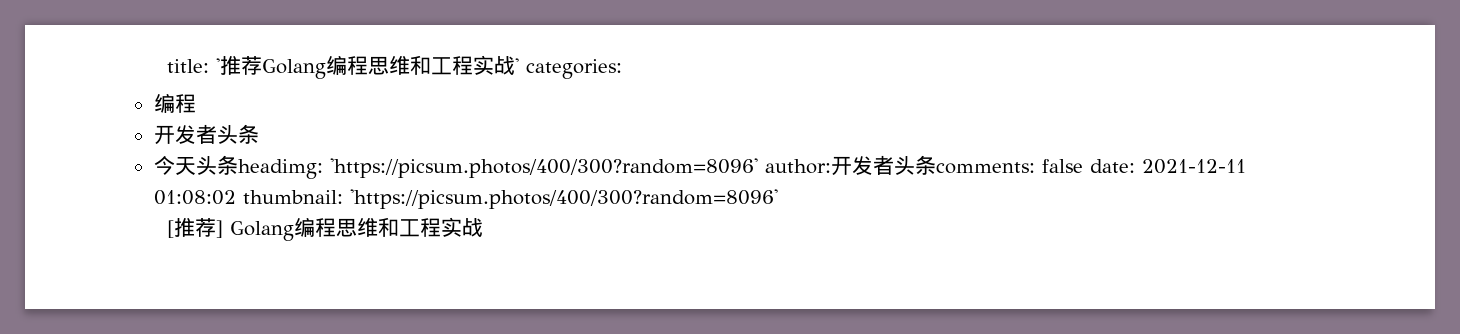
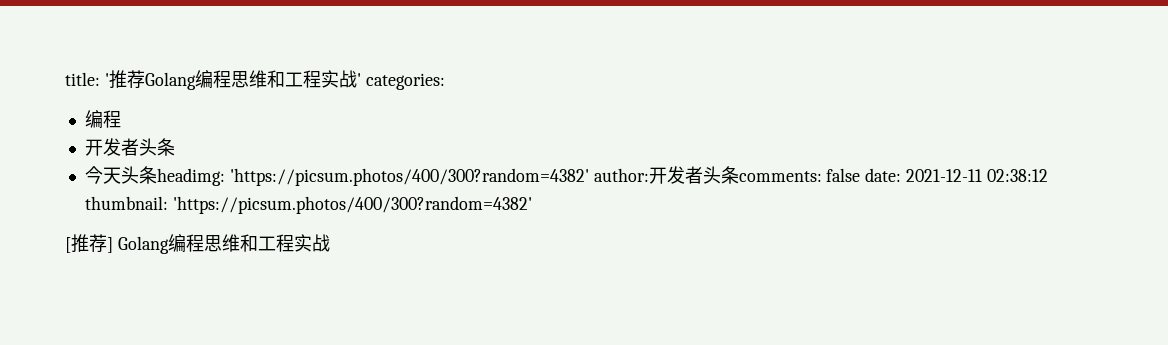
- 今天头条headimg: 'https://picsum.photos/400/300?random=8096' author:开发者头条comments: false date: 2021-12-11 01:08:02 thumbnail: 'https://picsum.photos/400/300?random=8096'
+ 今天头条headimg: 'https://picsum.photos/400/300?random=4382' author:开发者头条comments: false date: 2021-12-11 02:38:12 thumbnail: 'https://picsum.photos/400/300?random=4382'

